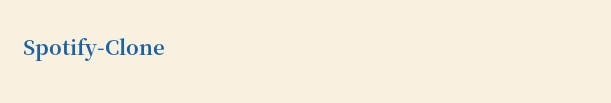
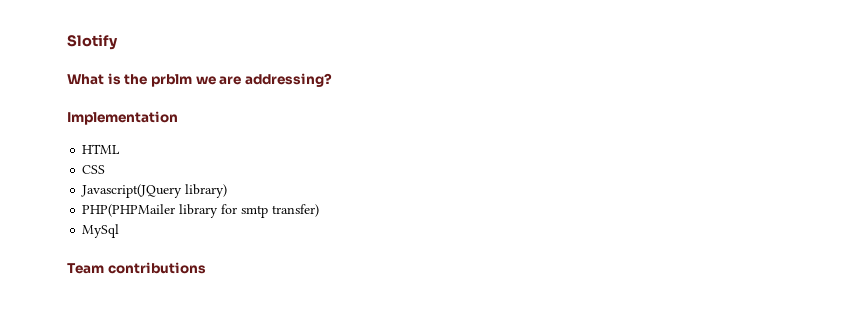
- Spotify-Clone
+ Slotify
+ What is the prblm we are addressing?
+ Implementation
+ HTML
+ CSS
+ Javascript(JQuery library)
+ PHP(PHPMailer library for smtp transfer)
+ MySql
+ Team contributions

